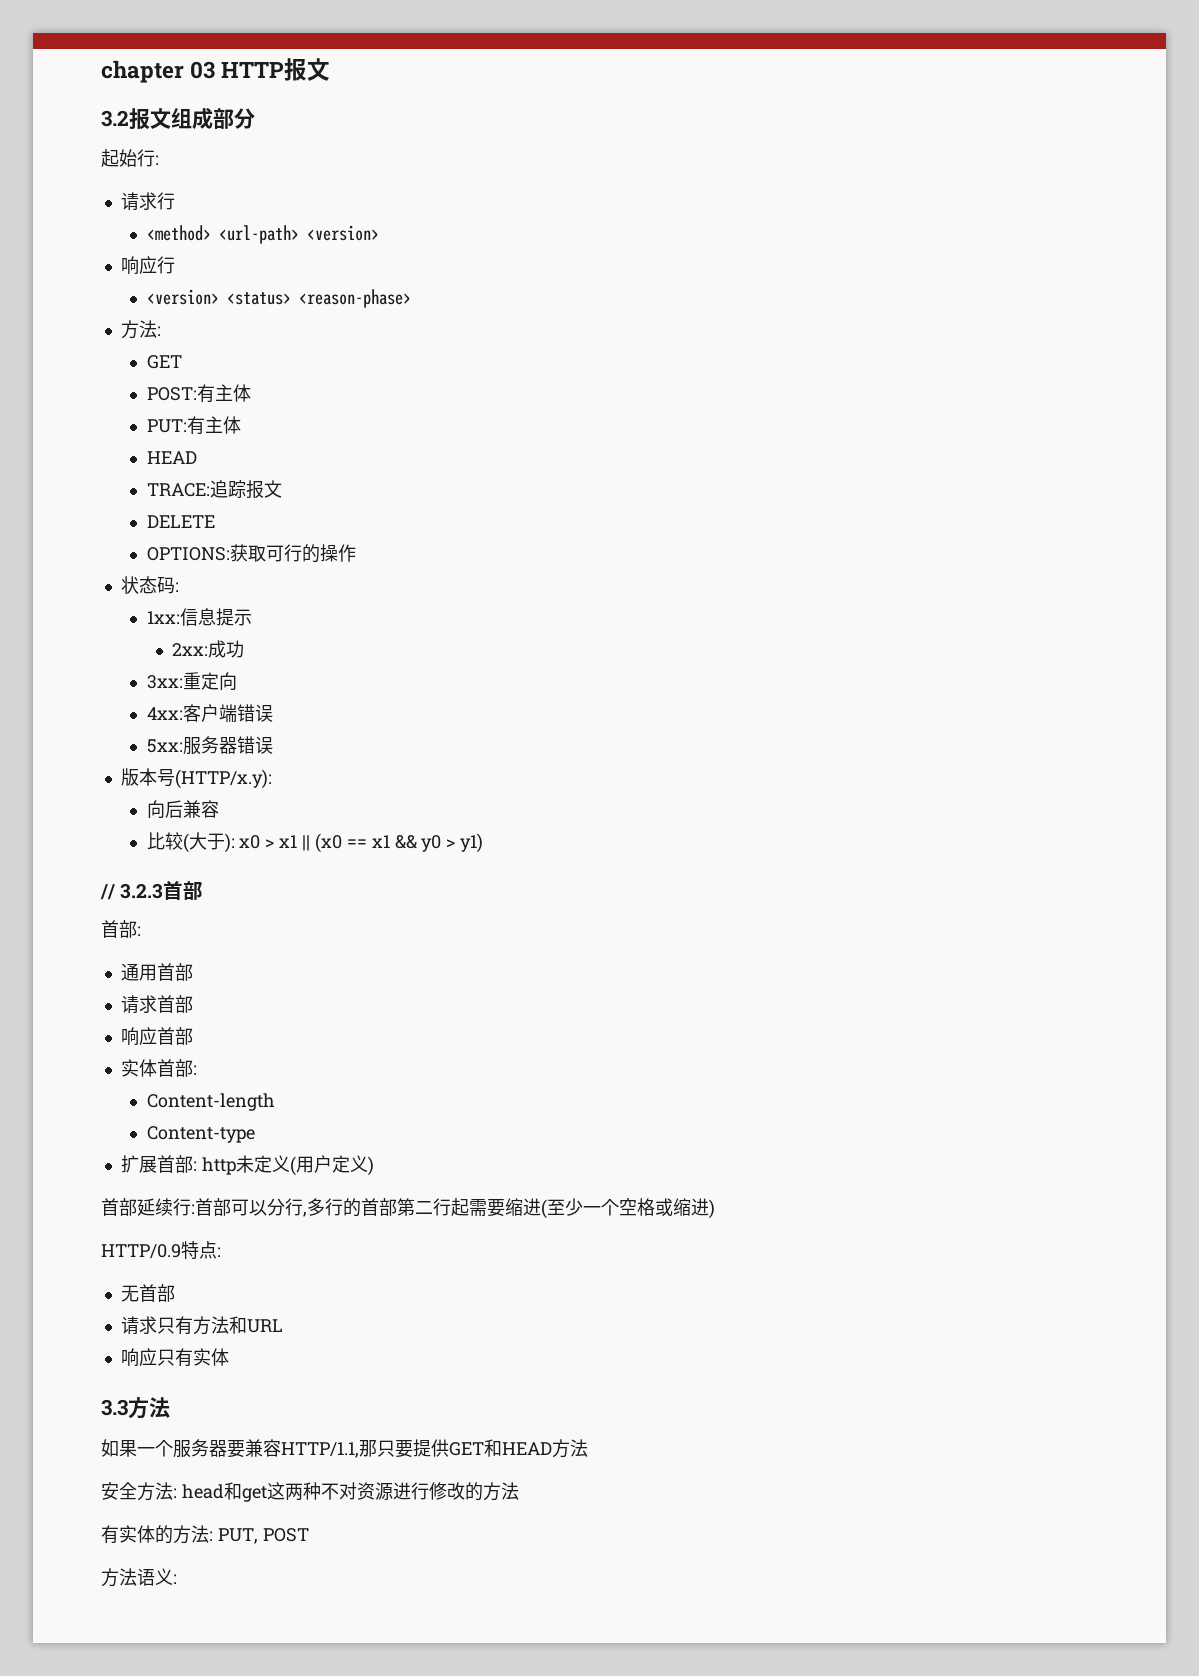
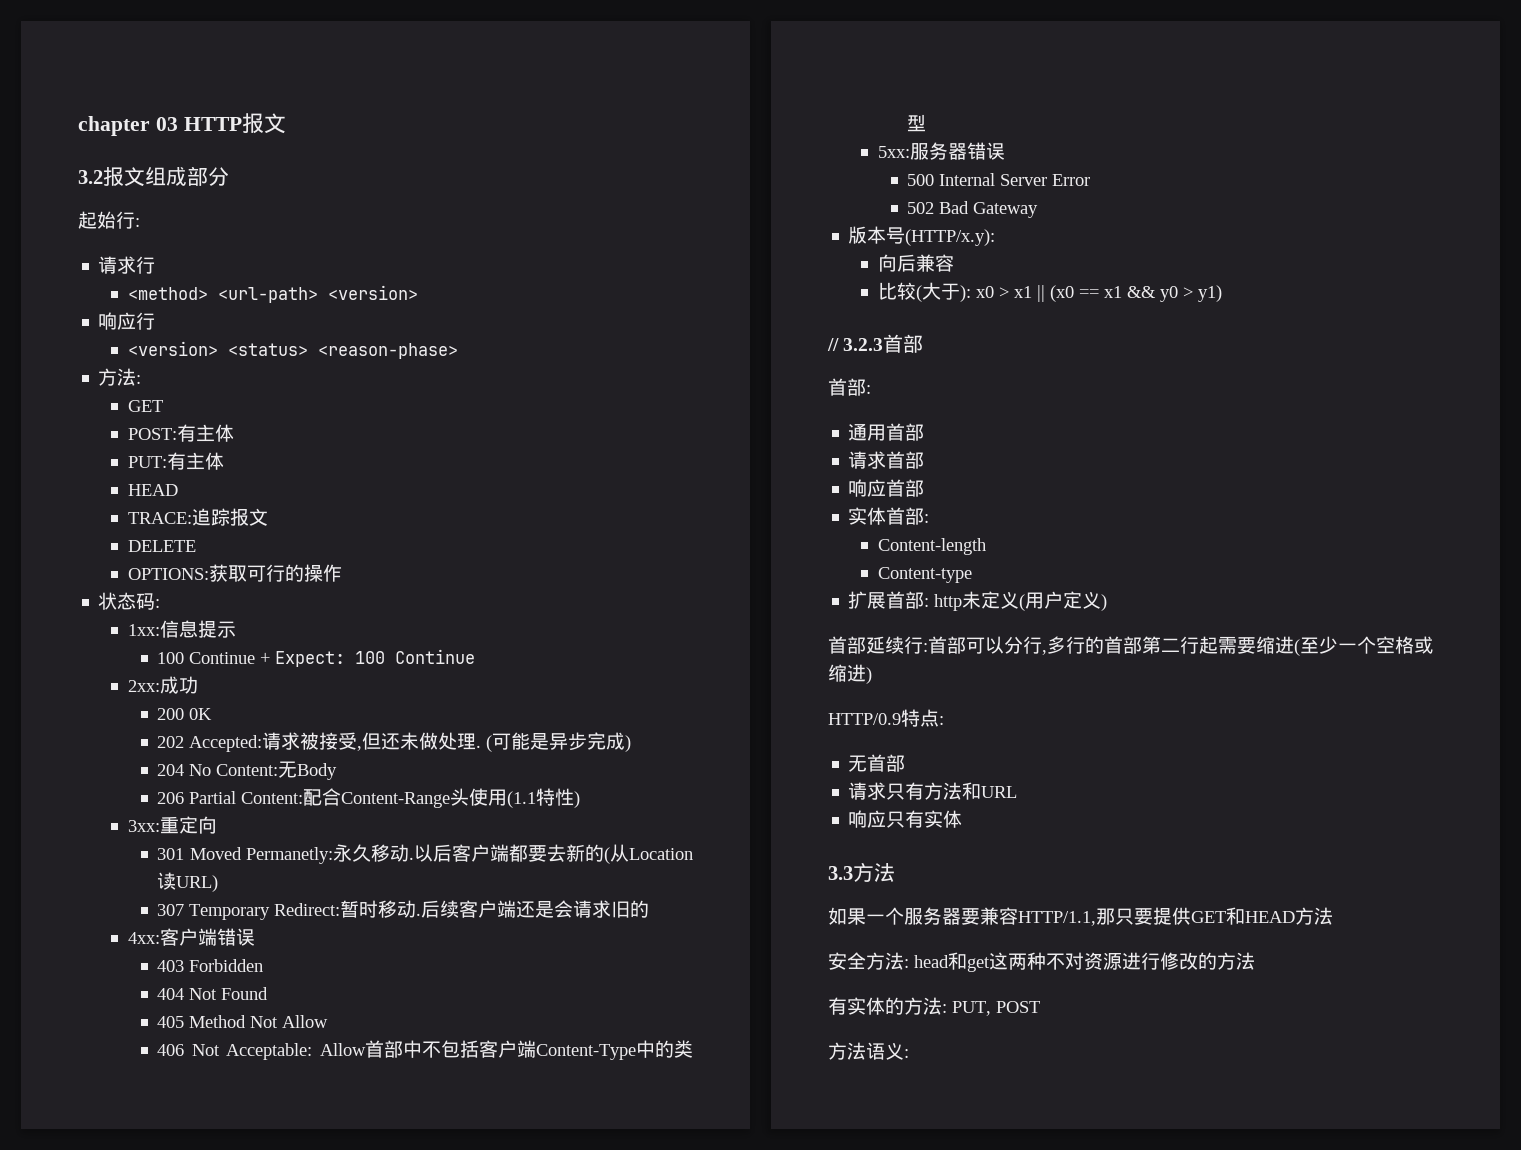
+ 100 Continue + Expect: 100 Continue
  2xx:成功
+ 200 0K
+ 202 Accepted:请求被接受,但还未做处理. (可能是异步完成)
+ 204 No Content:无Body
+ 206 Partial Content:配合Content-Range头使用(1.1特性)
  3xx:重定向
+ 301 Moved Permanetly:永久移动.以后客户端都要去新的(从Location读URL)
+ 307 Temporary Redirect:暂时移动.后续客户端还是会请求旧的
  4xx:客户端错误
+ 403 Forbidden
+ 404 Not Found
+ 405 Method Not Allow
+ 406 Not Acceptable: Allow首部中不包括客户端Content-Type中的类型
  5xx:服务器错误
+ 500 Internal Server Error
+ 502 Bad Gateway

